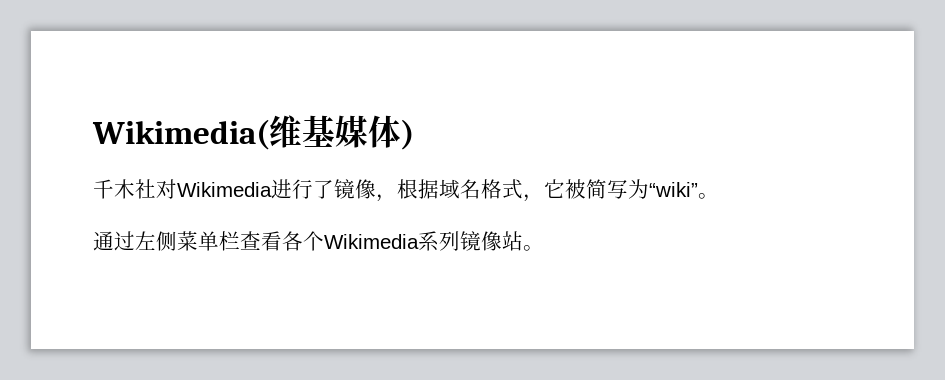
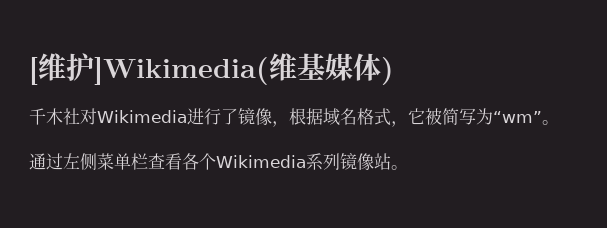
- Wikimedia(维基媒体)
+ [维护]Wikimedia(维基媒体)
- 千木社对Wikimedia进行了镜像，根据域名格式，它被简写为“wiki”。
+ 千木社对Wikimedia进行了镜像，根据域名格式，它被简写为“wm”。

